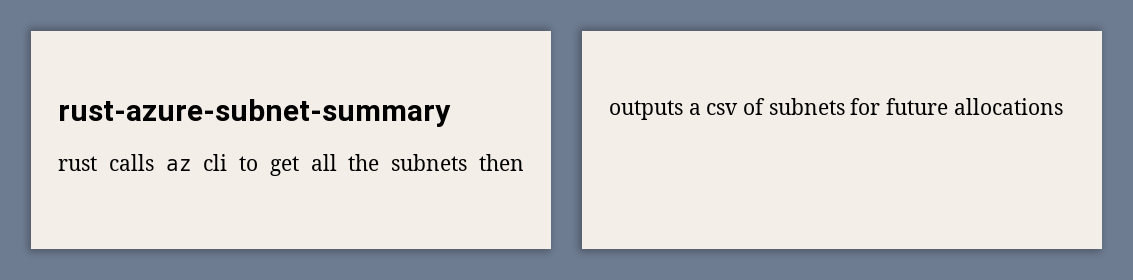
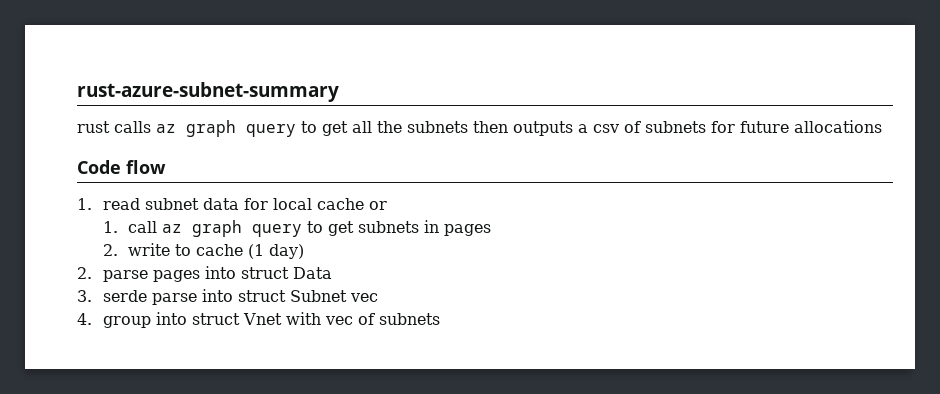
- rust calls az cli to get all the subnets then outputs a csv of subnets for future allocations
+ rust calls az graph query to get all the subnets then outputs a csv of subnets for future allocations
+ Code flow
+ 1. read subnet data for local cache or
+ 1. call az graph query to get subnets in pages
+ 2. write to cache (1 day)
+ 2. parse pages into struct Data
+ 3. serde parse into struct Subnet vec
+ 4. group into struct Vnet with vec of subnets

